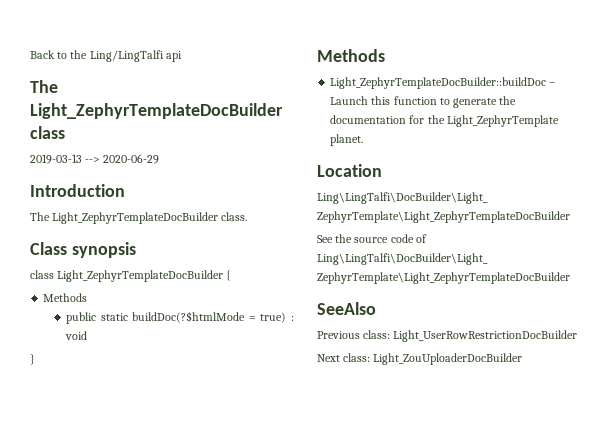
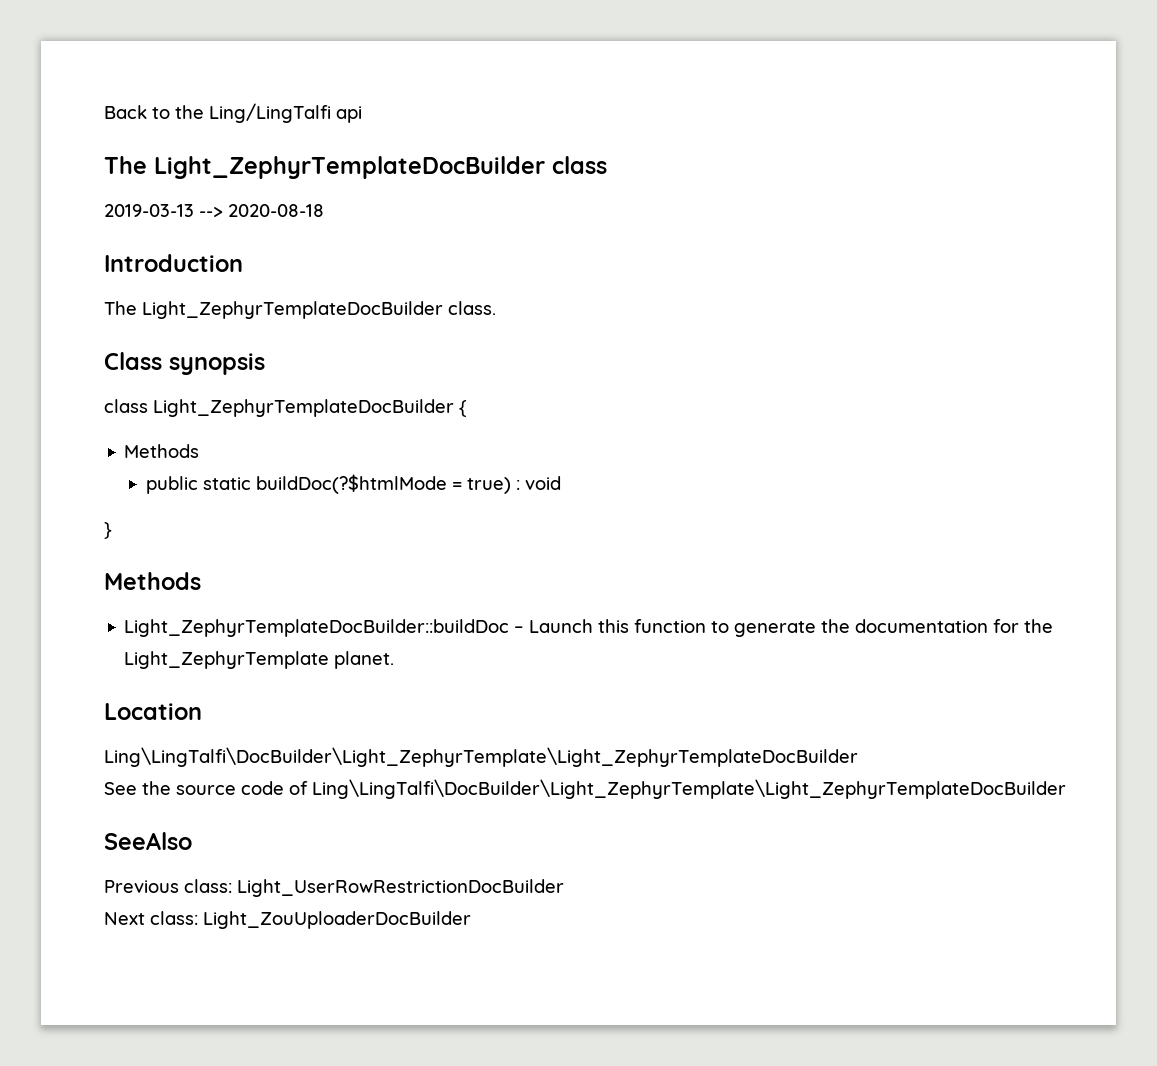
- 2019-03-13 --> 2020-06-29
+ 2019-03-13 --> 2020-08-18

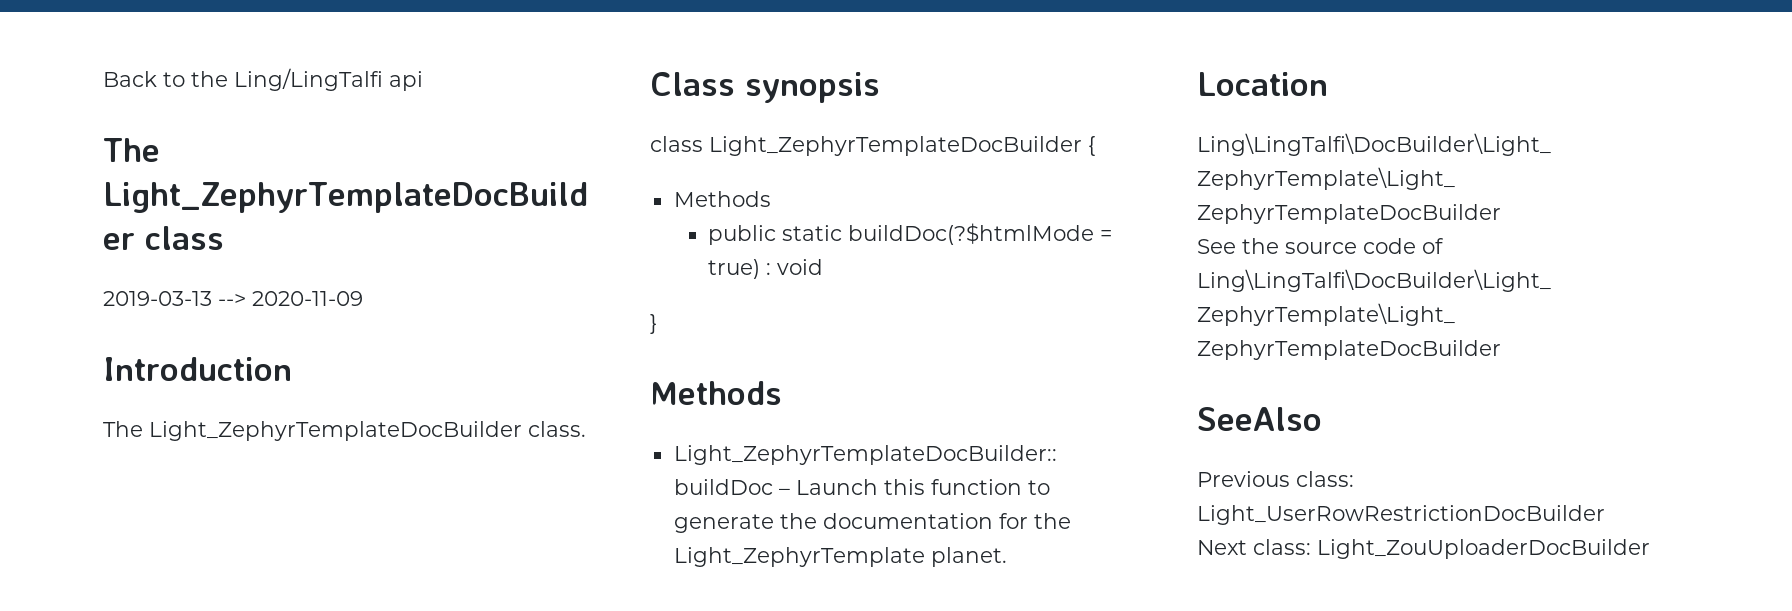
- 2019-03-13 --> 2020-08-18
+ 2019-03-13 --> 2020-11-09

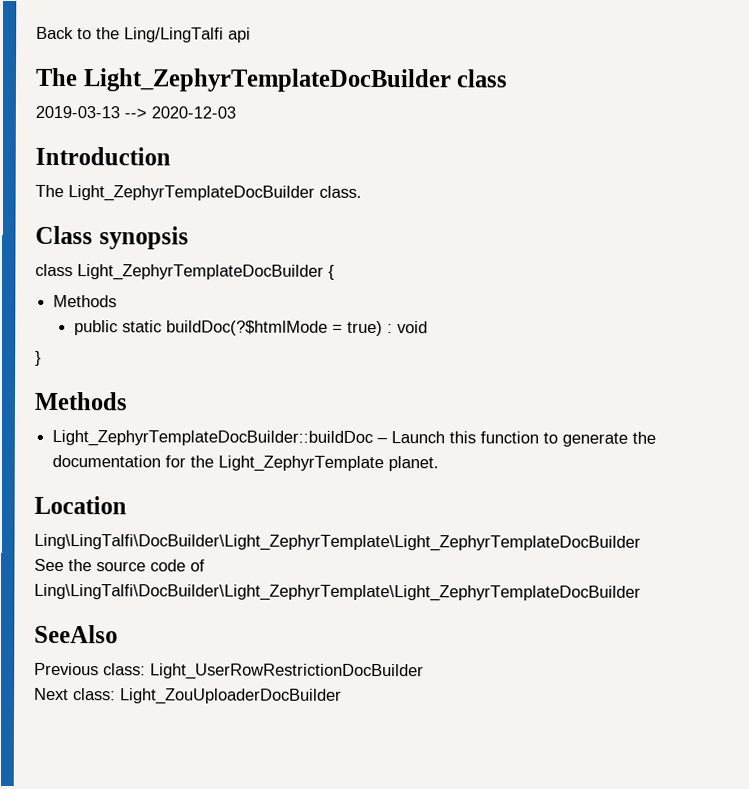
- 2019-03-13 --> 2020-11-09
+ 2019-03-13 --> 2020-12-03

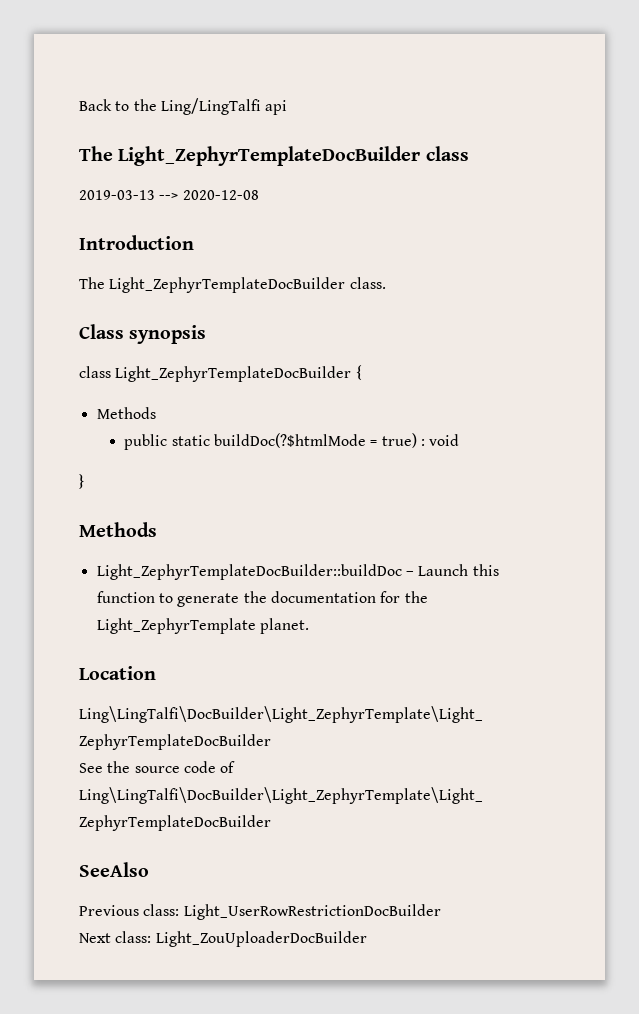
- 2019-03-13 --> 2020-12-03
+ 2019-03-13 --> 2020-12-08

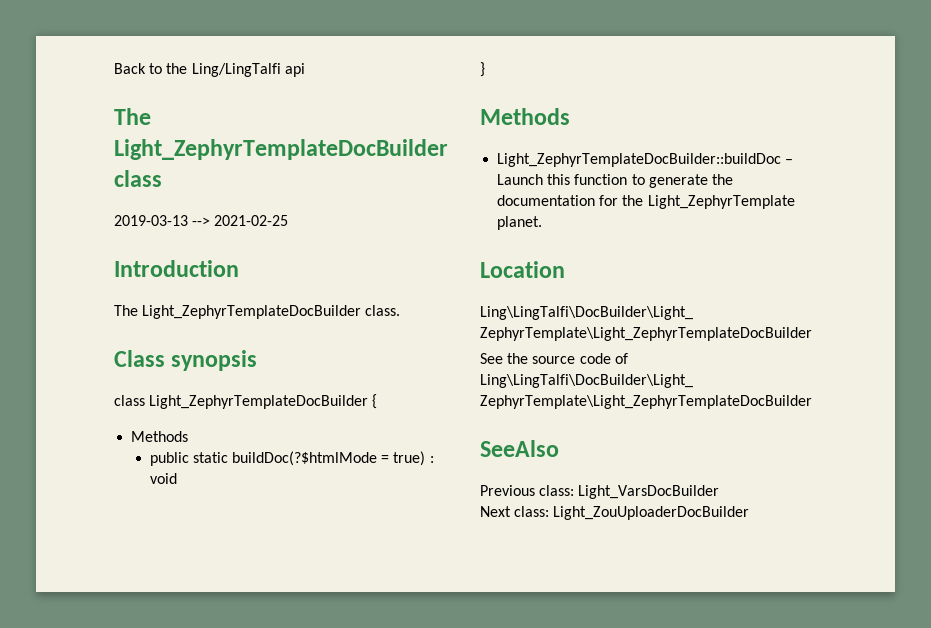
- 2019-03-13 --> 2020-12-08
+ 2019-03-13 --> 2021-02-25
- Previous class: Light_UserRowRestrictionDocBuilder
+ Previous class: Light_VarsDocBuilder

